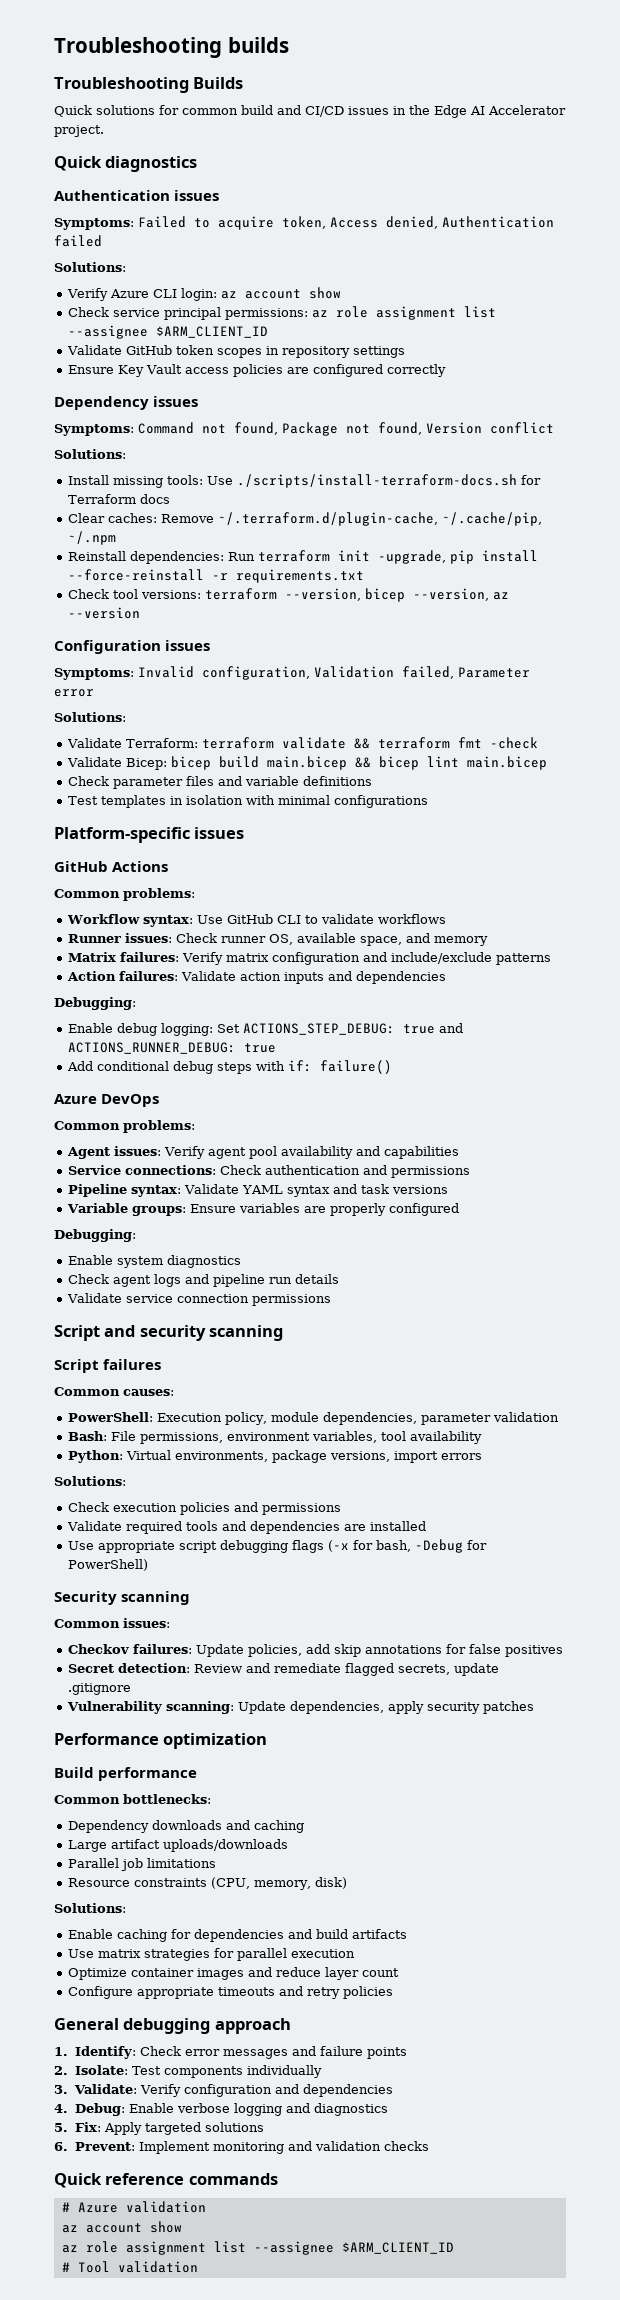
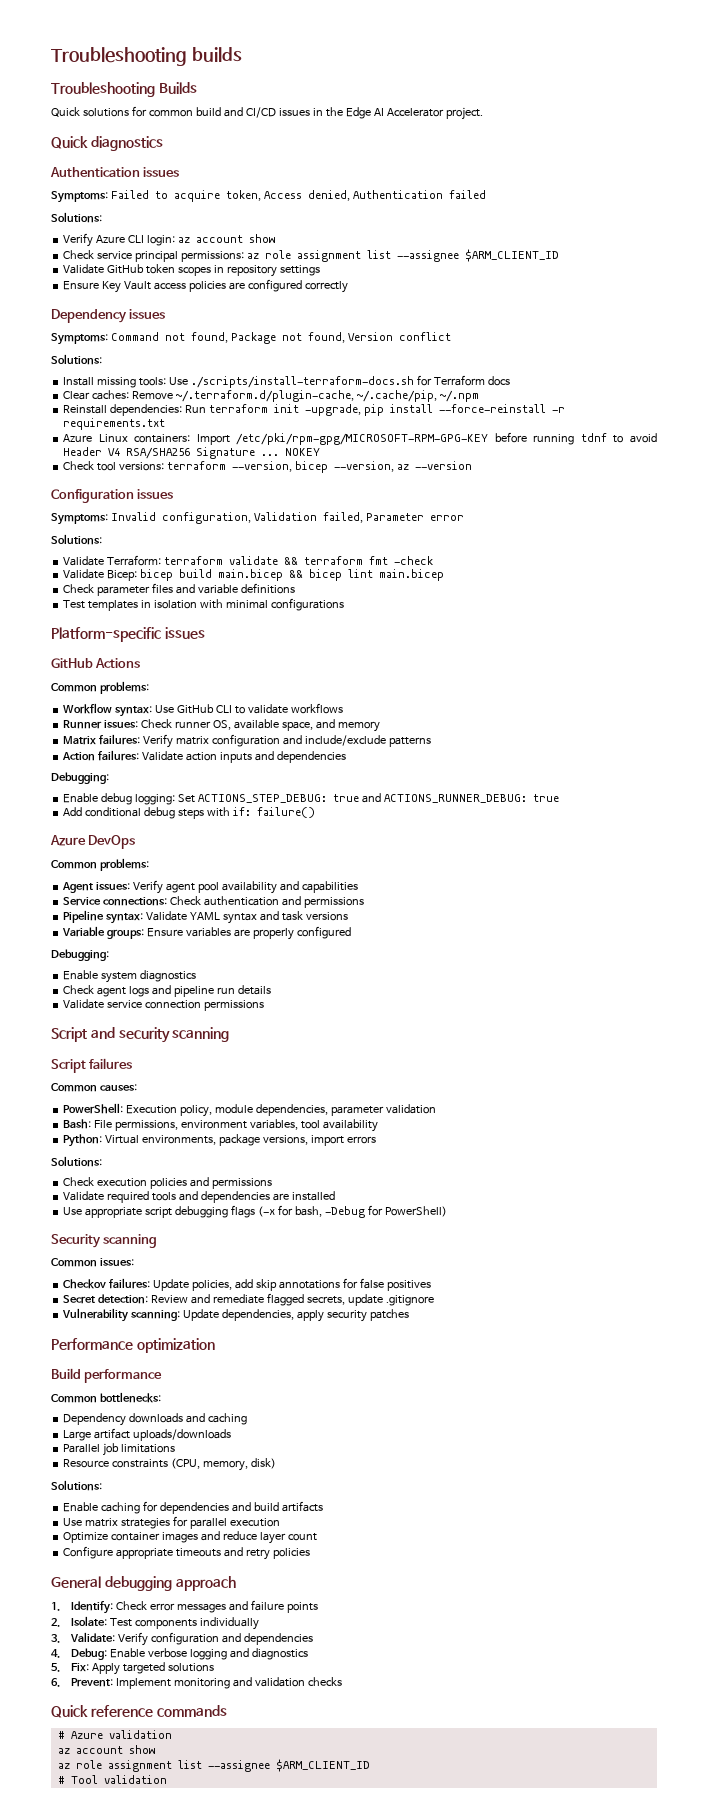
+ Azure Linux containers: Import /etc/pki/rpm-gpg/MICROSOFT-RPM-GPG-KEY before running tdnf to avoid Header V4 RSA/SHA256 Signature ... NOKEY

